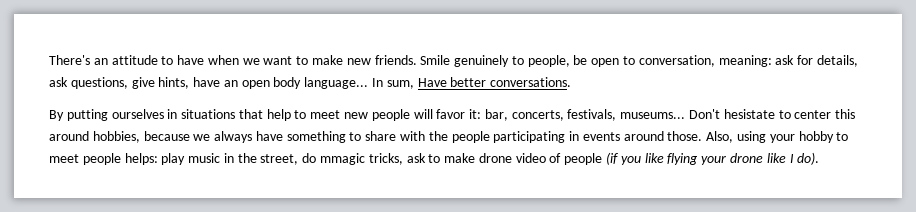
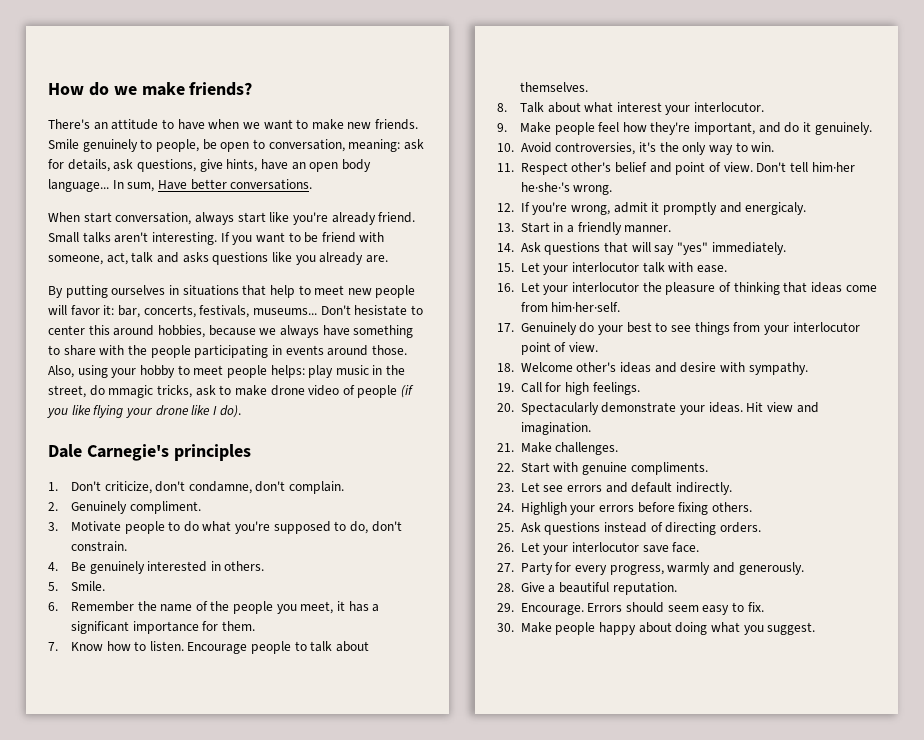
+ How do we make friends?
+ When start conversation, always start like you're already friend. Small talks aren't interesting. If you want to be friend with someone, act, talk and asks questions like you already are.
+ Dale Carnegie's principles
+ 1. Don't criticize, don't condamne, don't complain.
+ 2. Genuinely compliment.
+ 3. Motivate people to do what you're supposed to do, don't constrain.
+ 4. Be genuinely interested in others.
+ 5. Smile.
+ 6. Remember the name of the people you meet, it has a significant importance for them.
+ 7. Know how to listen. Encourage people to talk about themselves.
+ 8. Talk about what interest your interlocutor.
+ 9. Make people feel how they're important, and do it genuinely.
+ 10. Avoid controversies, it's the only way to win.
+ 11. Respect other's belief and point of view. Don't tell him·her he·she·'s wrong.
+ 12. If you're wrong, admit it promptly and energicaly.
+ 13. Start in a friendly manner.
+ 14. Ask questions that will say "yes" immediately.
+ 15. Let your interlocutor talk with ease.
+ 16. Let your interlocutor the pleasure of thinking that ideas come from him·her·self.
+ 17. Genuinely do your best to see things from your interlocutor point of view.
+ 18. Welcome other's ideas and desire with sympathy.
+ 19. Call for high feelings.
+ 20. Spectacularly demonstrate your ideas. Hit view and imagination.
+ 21. Make challenges.
+ 22. Start with genuine compliments.
+ 23. Let see errors and default indirectly.
+ 24. Highligh your errors before fixing others.
+ 25. Ask questions instead of directing orders.
+ 26. Let your interlocutor save face.
+ 27. Party for every progress, warmly and generously.
+ 28. Give a beautiful reputation.
+ 29. Encourage. Errors should seem easy to fix.
+ 30. Make people happy about doing what you suggest.

